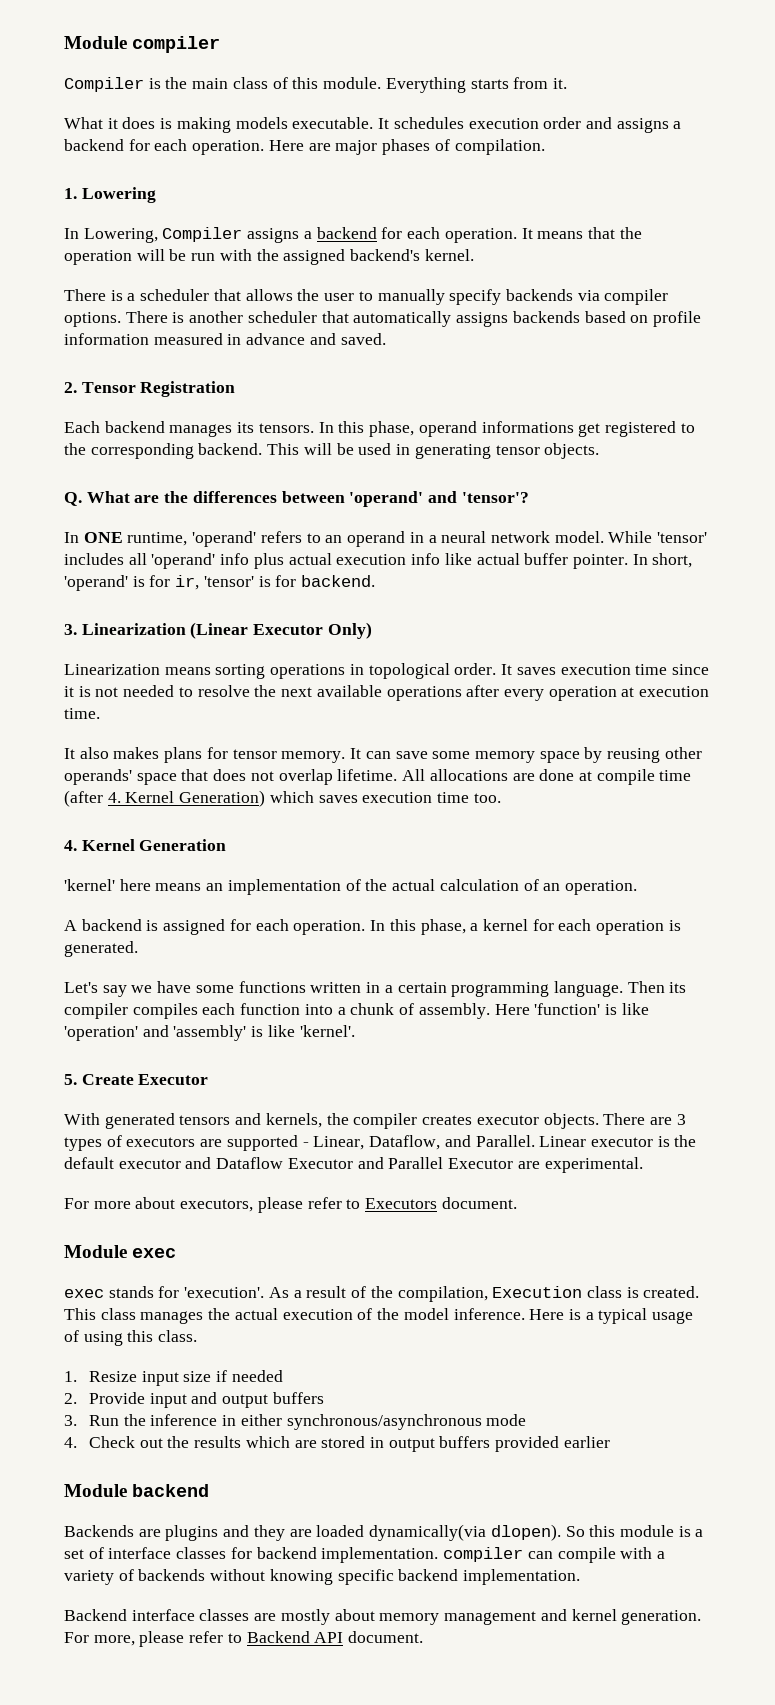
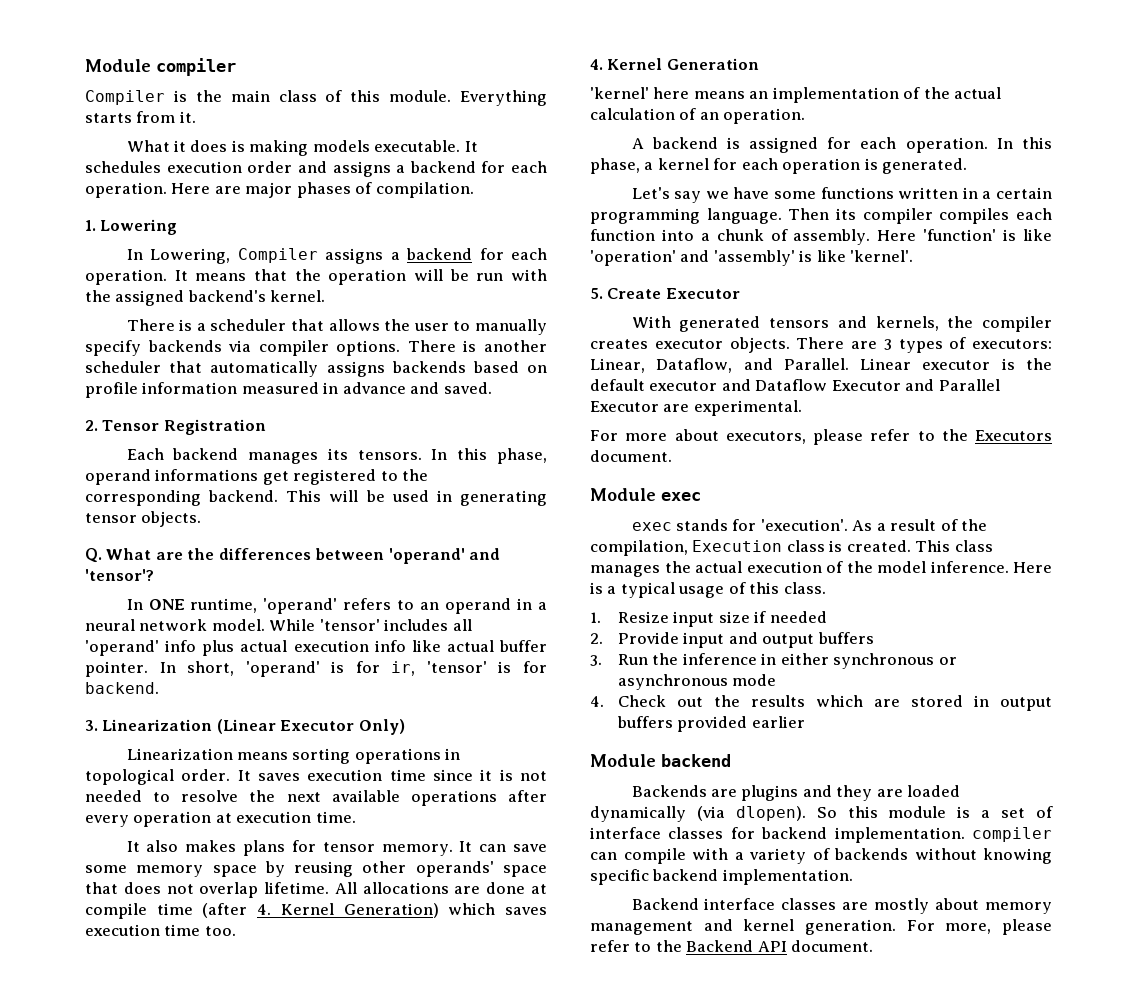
- There are 3 types of executors are supported - Linear, Dataflow, and Parallel.
+ There are 3 types of executors: Linear, Dataflow, and Parallel.
- For more about executors, please refer to Executors document.
+ For more about executors, please refer to the Executors document.
- Here is a typical usage of using this class.
+ Here is a typical usage of this class.
- 3. Run the inference in either synchronous/asynchronous mode
+ 3. Run the inference in either synchronous or asynchronous mode
- Backends are plugins and they are loaded dynamically(via dlopen).
+ Backends are plugins and they are loaded dynamically (via dlopen).
- For more, please refer to Backend API document.
+ For more, please refer to the Backend API document.

